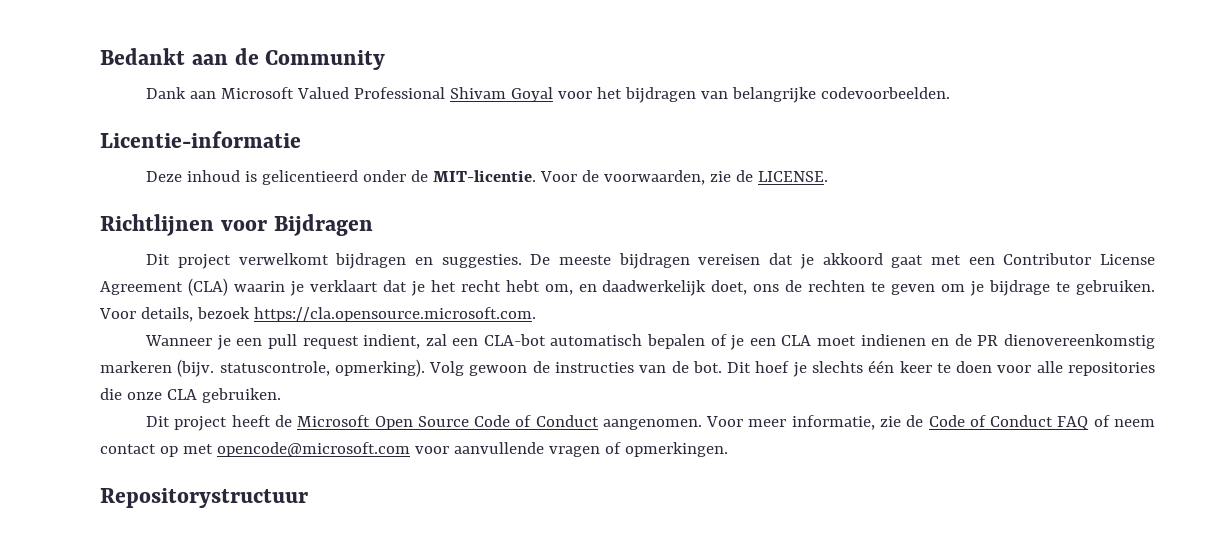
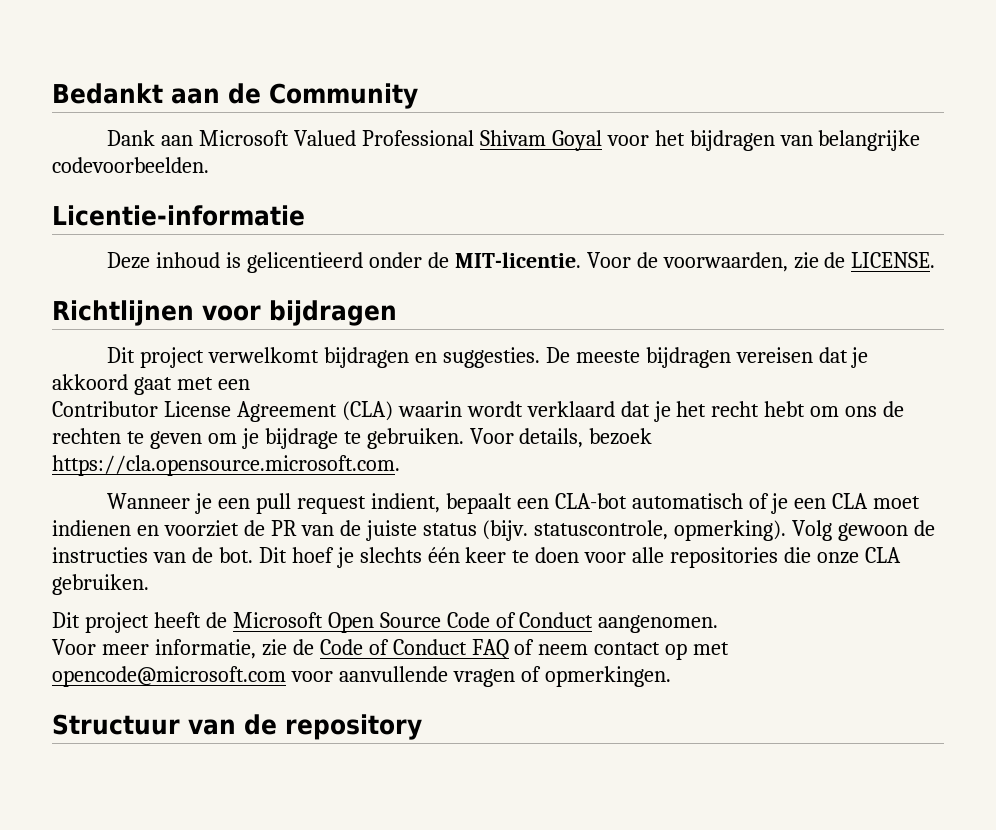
- Richtlijnen voor Bijdragen
+ Richtlijnen voor bijdragen
- De meeste bijdragen vereisen dat je akkoord gaat met een Contributor License Agreement (CLA) waarin je verklaart dat je het recht hebt om, en daadwerkelijk doet, ons de rechten te geven om je bijdrage te gebruiken.
+ De meeste bijdragen vereisen dat je akkoord gaat met een
+ Contributor License Agreement (CLA) waarin wordt verklaard dat je het recht hebt om ons de rechten te geven om je bijdrage te gebruiken.
- Wanneer je een pull request indient, zal een CLA-bot automatisch bepalen of je een CLA moet indienen en de PR dienovereenkomstig markeren (bijv. statuscontrole, opmerking).
+ Wanneer je een pull request indient, bepaalt een CLA-bot automatisch of je een CLA moet indienen en voorziet de PR van de juiste status (bijv. statuscontrole, opmerking).
- Dit project heeft de Microsoft Open Source Code of Conduct aangenomen. Voor meer informatie, zie de Code of Conduct FAQ of neem contact op met opencode@microsoft.com voor aanvullende vragen of opmerkingen.
+ Dit project heeft de Microsoft Open Source Code of Conduct aangenomen.
+ Voor meer informatie, zie de Code of Conduct FAQ of neem contact op met opencode@microsoft.com voor aanvullende vragen of opmerkingen.
- Repositorystructuur
+ Structuur van de repository

